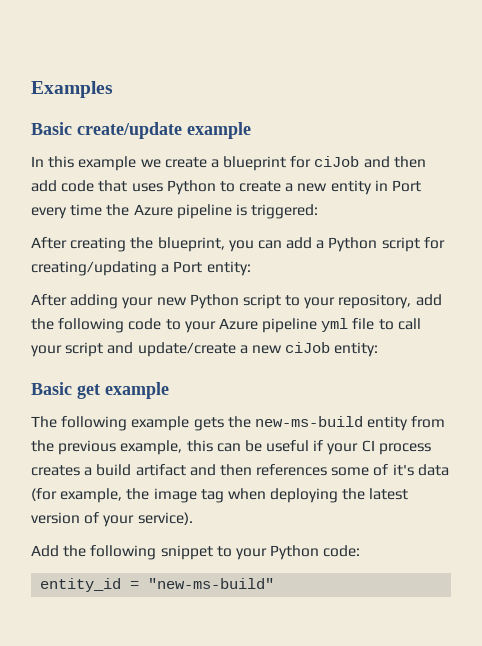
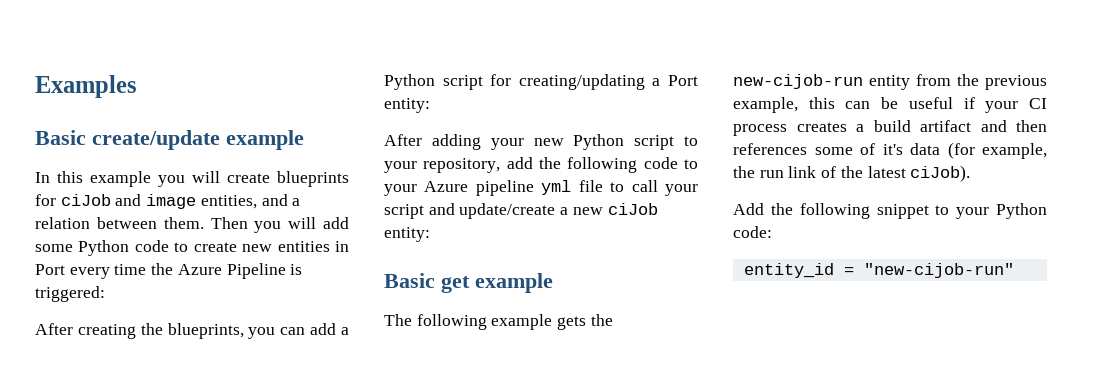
- In this example we create a blueprint for ciJob and then add code that uses Python to create a new entity in Port every time the Azure pipeline is triggered:
+ In this example you will create blueprints for ciJob and image entities, and a relation between them. Then you will add some Python code to create new entities in Port every time the Azure Pipeline is triggered:
- After creating the blueprint, you can add a Python script for creating/updating a Port entity:
+ After creating the blueprints, you can add a Python script for creating/updating a Port entity:
- The following example gets the new-ms-build entity from the previous example, this can be useful if your CI process creates a build artifact and then references some of it's data (for example, the image tag when deploying the latest version of your service).
+ The following example gets the new-cijob-run entity from the previous example, this can be useful if your CI process creates a build artifact and then references some of it's data (for example, the run link of the latest ciJob).
- entity_id = "new-ms-build"
+ entity_id = "new-cijob-run"

